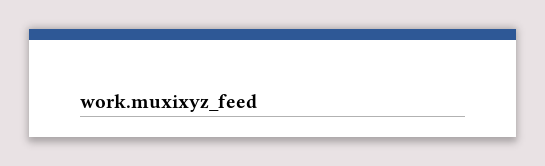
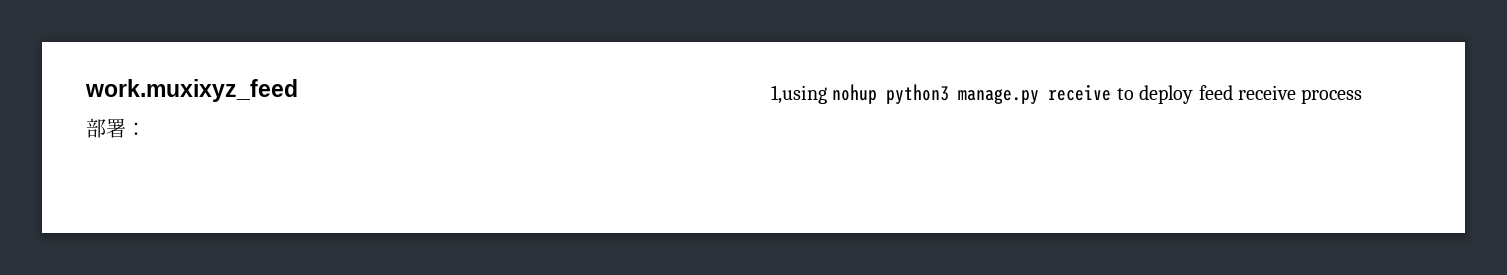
+ 部署：
+ 1,using nohup python3 manage.py receive to deploy feed receive process

